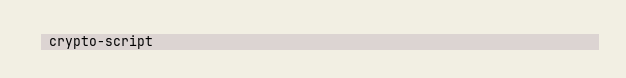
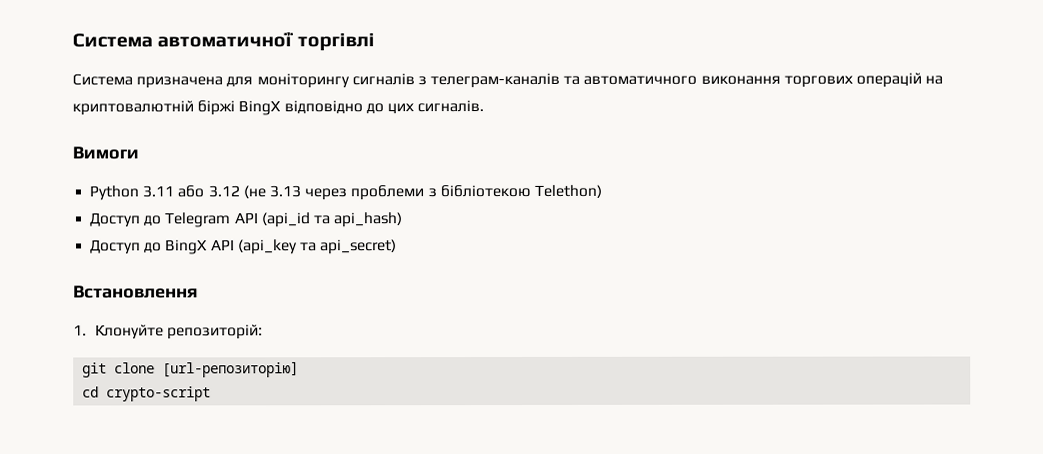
- crypto-script
+ Система автоматичної торгівлі
+ Система призначена для моніторингу сигналів з телеграм-каналів та автоматичного виконання торгових операцій на криптовалютній біржі BingX відповідно до цих сигналів.
+ Вимоги
+ Python 3.11 або 3.12 (не 3.13 через проблеми з бібліотекою Telethon)
+ Доступ до Telegram API (api_id та api_hash)
+ Доступ до BingX API (api_key та api_secret)
+ Встановлення
+ 1. Клонуйте репозиторій:
+ git clone [url-репозиторію]
+ cd crypto-script

